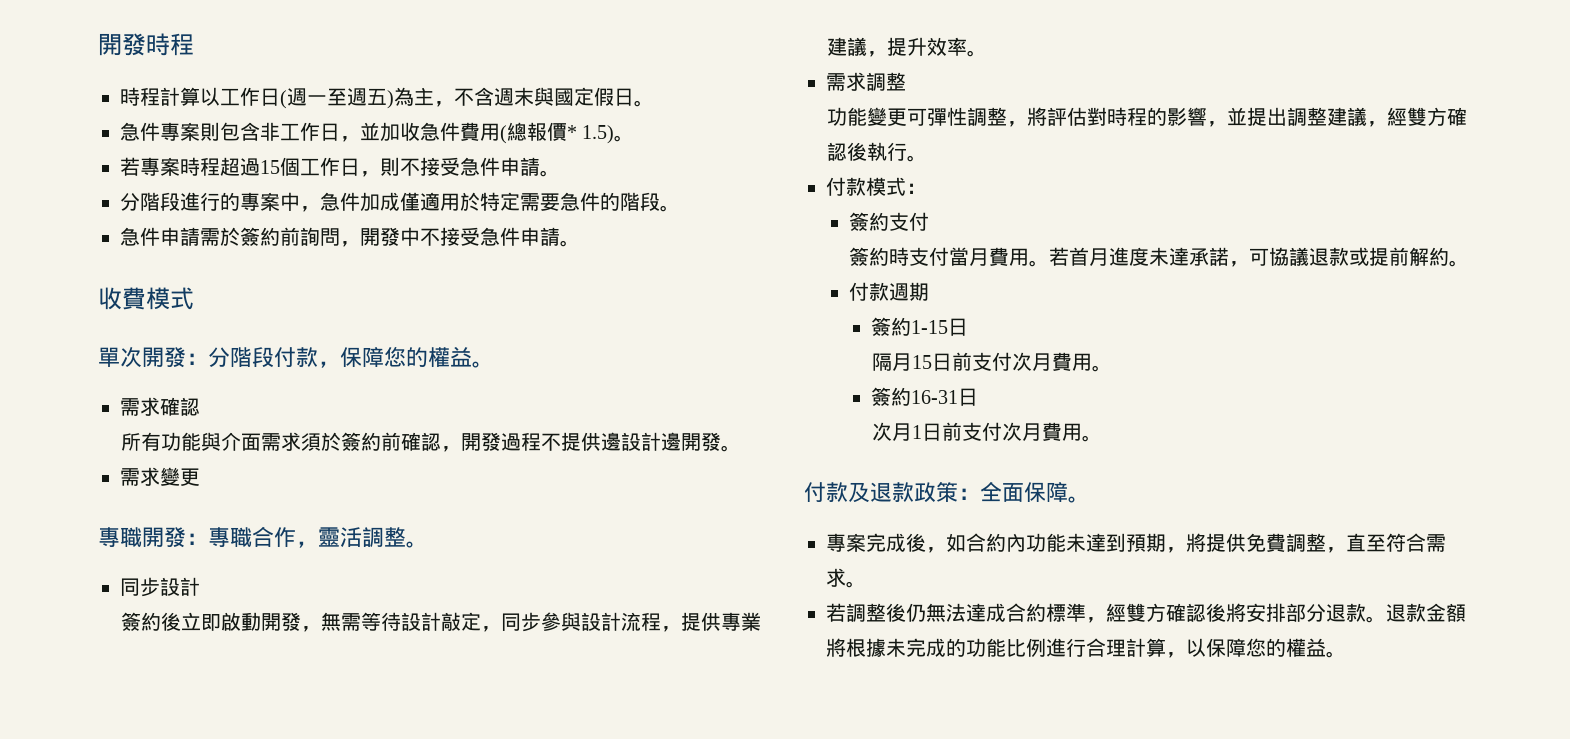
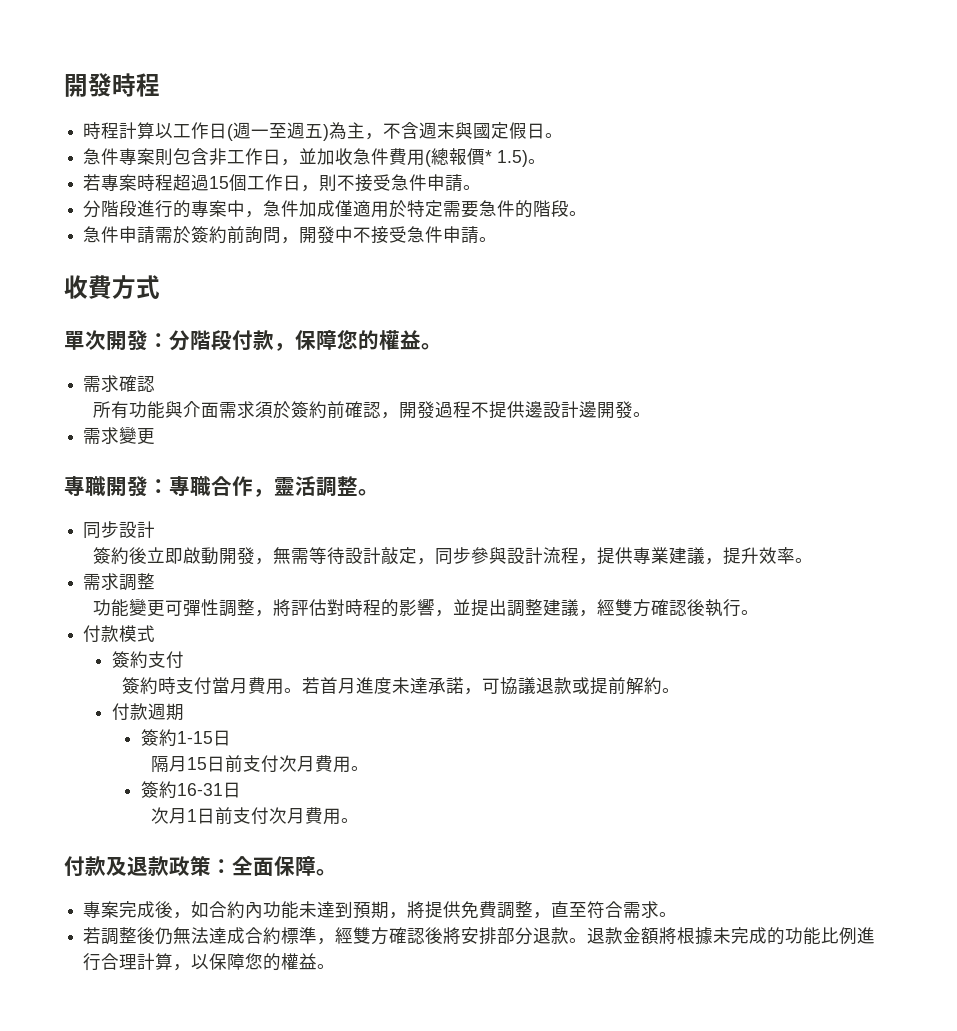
- 收費模式
+ 收費方式
- 付款模式：
+ 付款模式

